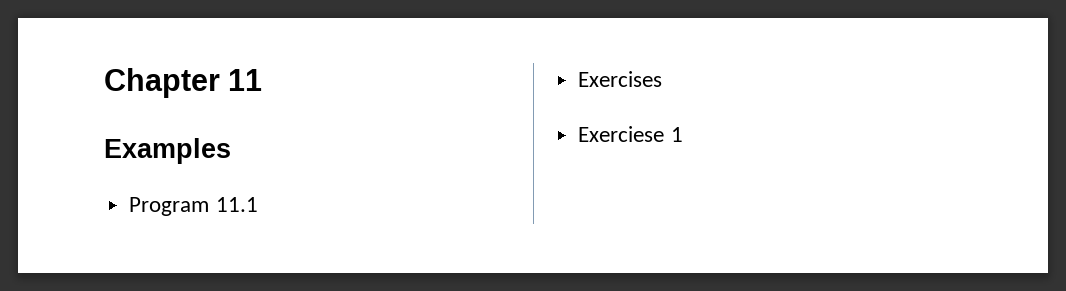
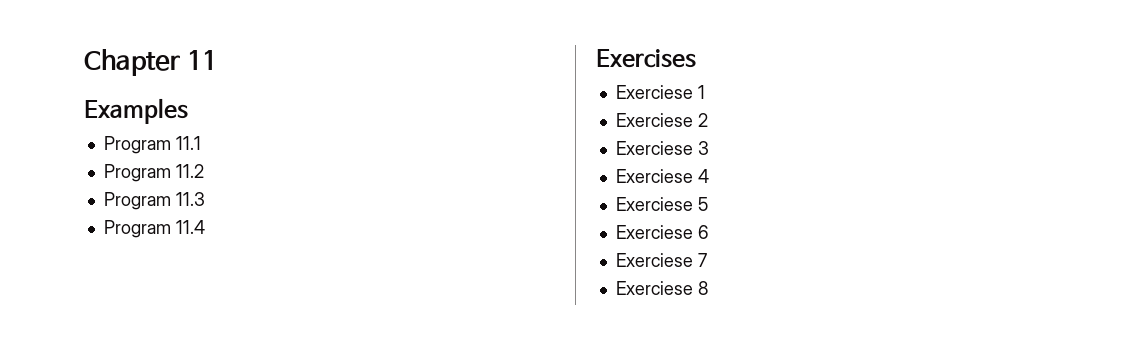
+ Program 11.2
+ Program 11.3
+ Program 11.4
  Exercises
  Exerciese 1
+ Exerciese 2
+ Exerciese 3
+ Exerciese 4
+ Exerciese 5
+ Exerciese 6
+ Exerciese 7
+ Exerciese 8

